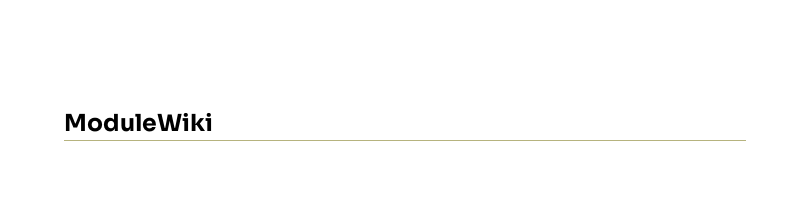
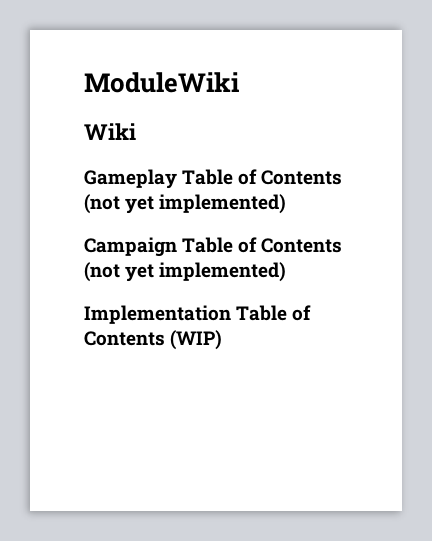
+ Wiki
+ Gameplay Table of Contents (not yet implemented)
+ Campaign Table of Contents (not yet implemented)
+ Implementation Table of Contents (WIP)

